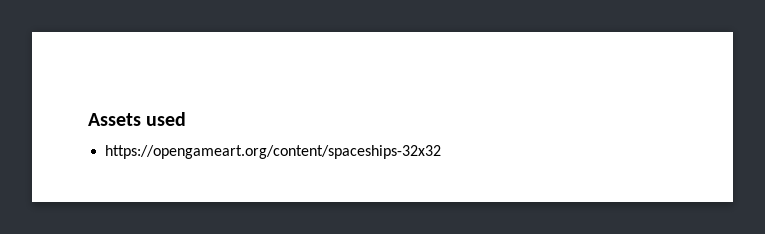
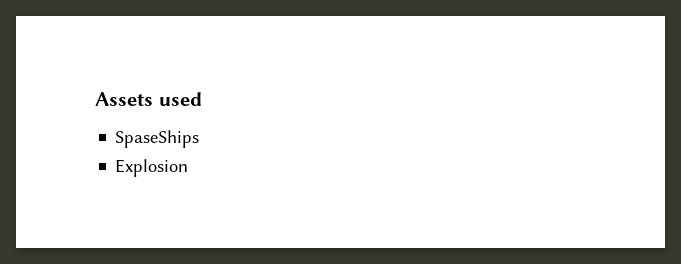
- https://opengameart.org/content/spaceships-32x32
+ SpaseShips
+ Explosion

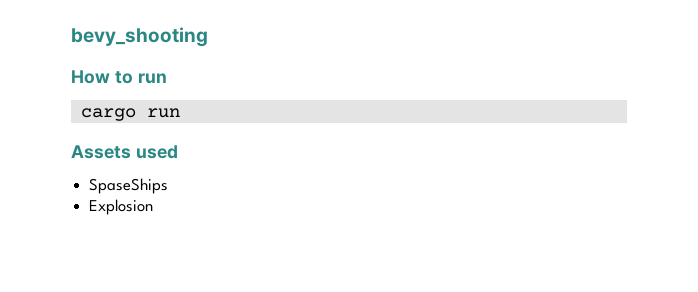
+ bevy_shooting
+ How to run
+ cargo run

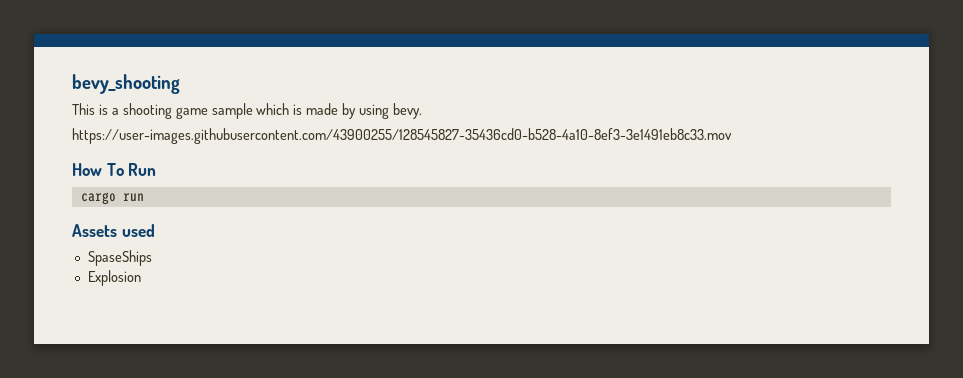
+ This is a shooting game sample which is made by using bevy.
+ https://user-images.githubusercontent.com/43900255/128545827-35436cd0-b528-4a10-8ef3-3e1491eb8c33.mov
- How to run
+ How To Run

